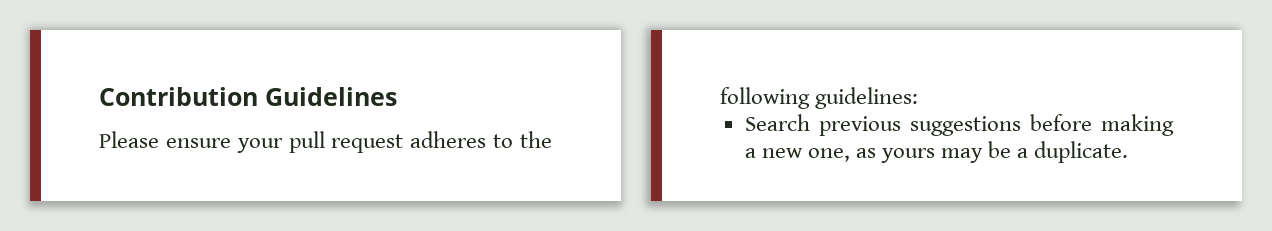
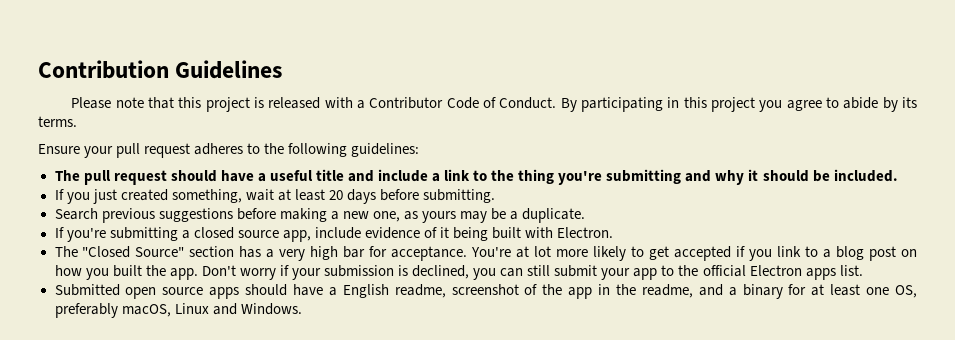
- Please ensure your pull request adheres to the following guidelines:
+ Please note that this project is released with a Contributor Code of Conduct. By participating in this project you agree to abide by its terms.
+ Ensure your pull request adheres to the following guidelines:
+ The pull request should have a useful title and include a link to the thing you're submitting and why it should be included.
+ If you just created something, wait at least 20 days before submitting.
+ If you're submitting a closed source app, include evidence of it being built with Electron.
+ The "Closed Source" section has a very high bar for acceptance. You're at lot more likely to get accepted if you link to a blog post on how you built the app. Don't worry if your submission is declined, you can still submit your app to the official Electron apps list.
+ Submitted open source apps should have a English readme, screenshot of the app in the readme, and a binary for at least one OS, preferably macOS, Linux and Windows.

